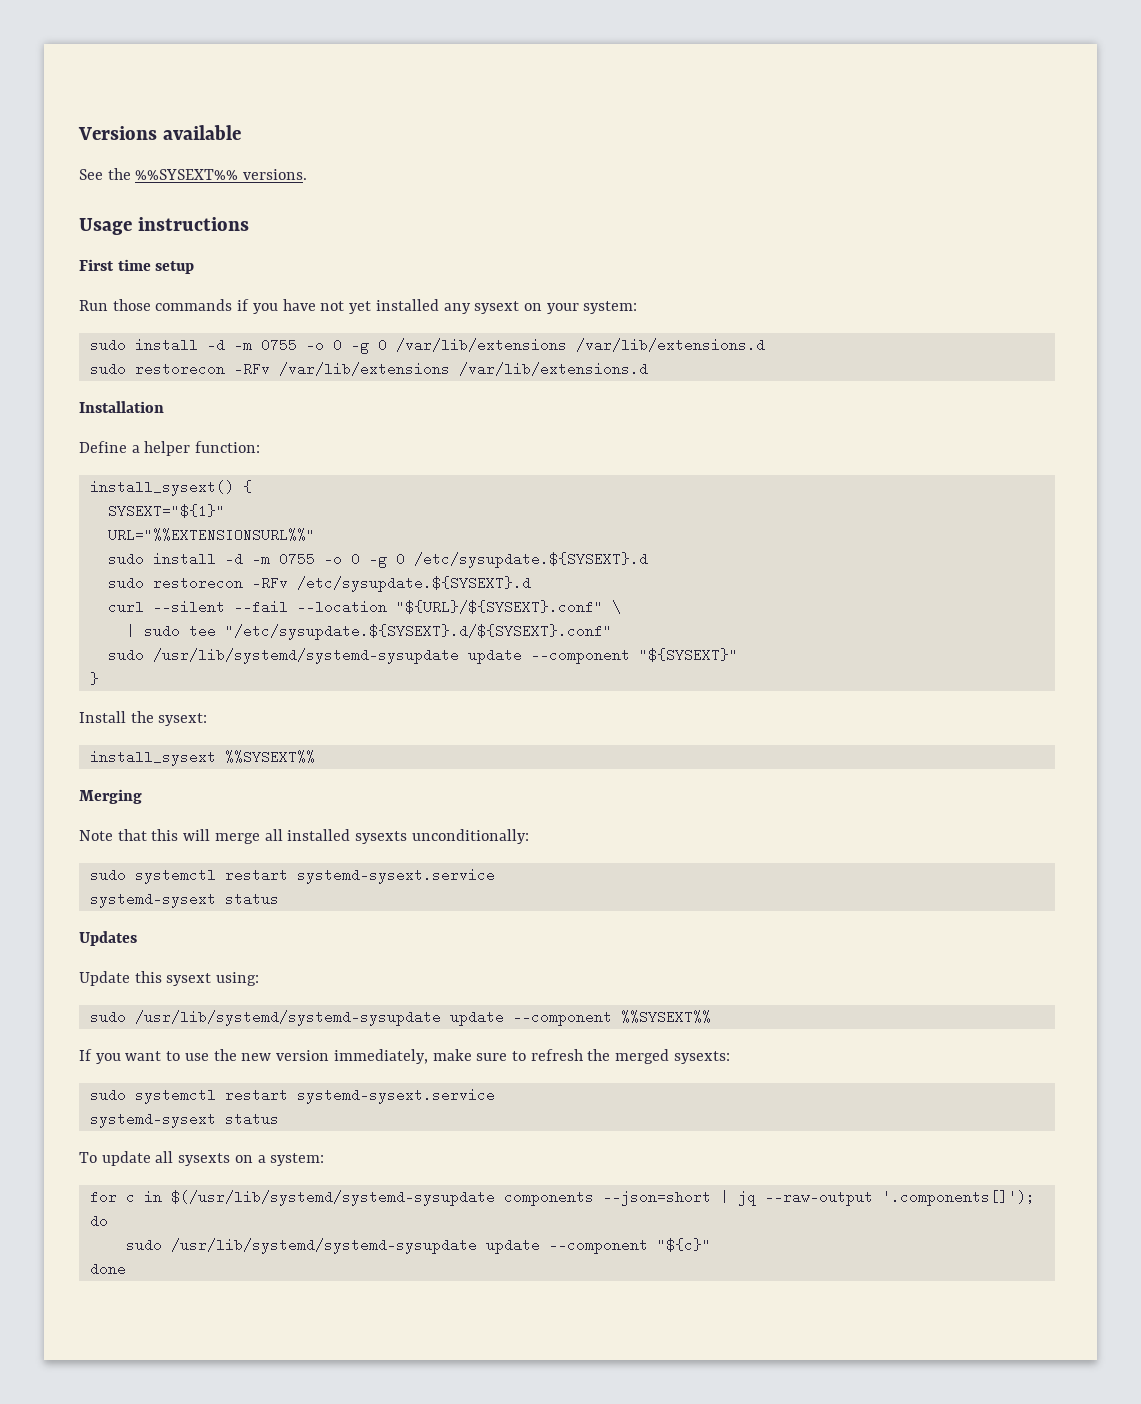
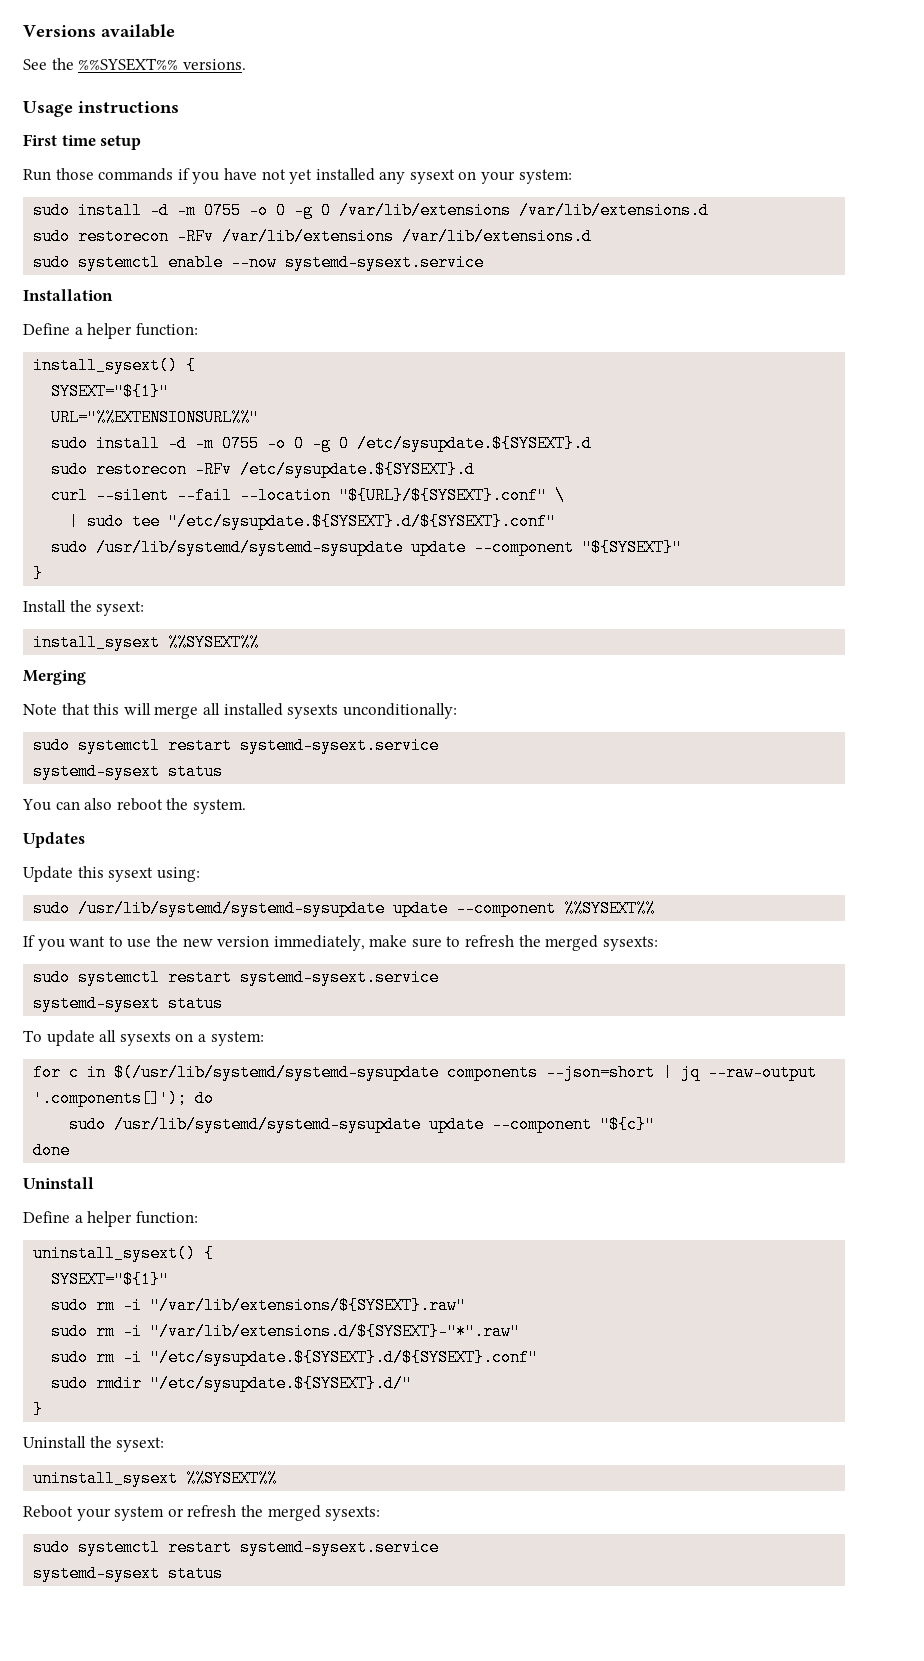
+ sudo systemctl enable --now systemd-sysext.service
+ You can also reboot the system.
  done
+ Uninstall
+ Define a helper function:
+ uninstall_sysext() {
+ SYSEXT="${1}"
+ sudo rm -i "/var/lib/extensions/${SYSEXT}.raw"
+ sudo rm -i "/var/lib/extensions.d/${SYSEXT}-"*".raw"
+ sudo rm -i "/etc/sysupdate.${SYSEXT}.d/${SYSEXT}.conf"
+ sudo rmdir "/etc/sysupdate.${SYSEXT}.d/"
+ }
+ Uninstall the sysext:
+ uninstall_sysext %%SYSEXT%%
+ Reboot your system or refresh the merged sysexts:
+ sudo systemctl restart systemd-sysext.service
+ systemd-sysext status

